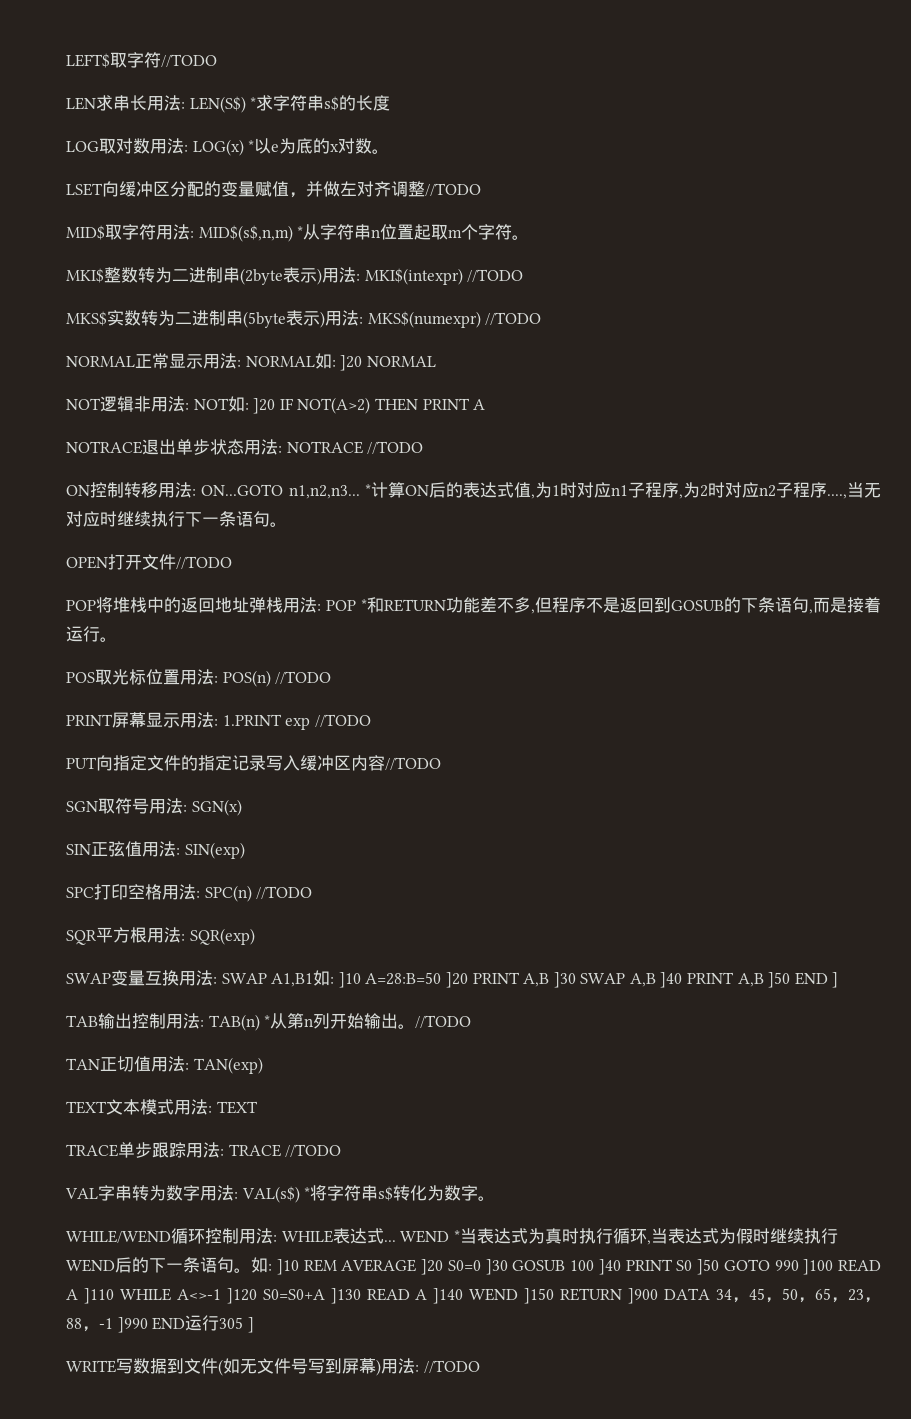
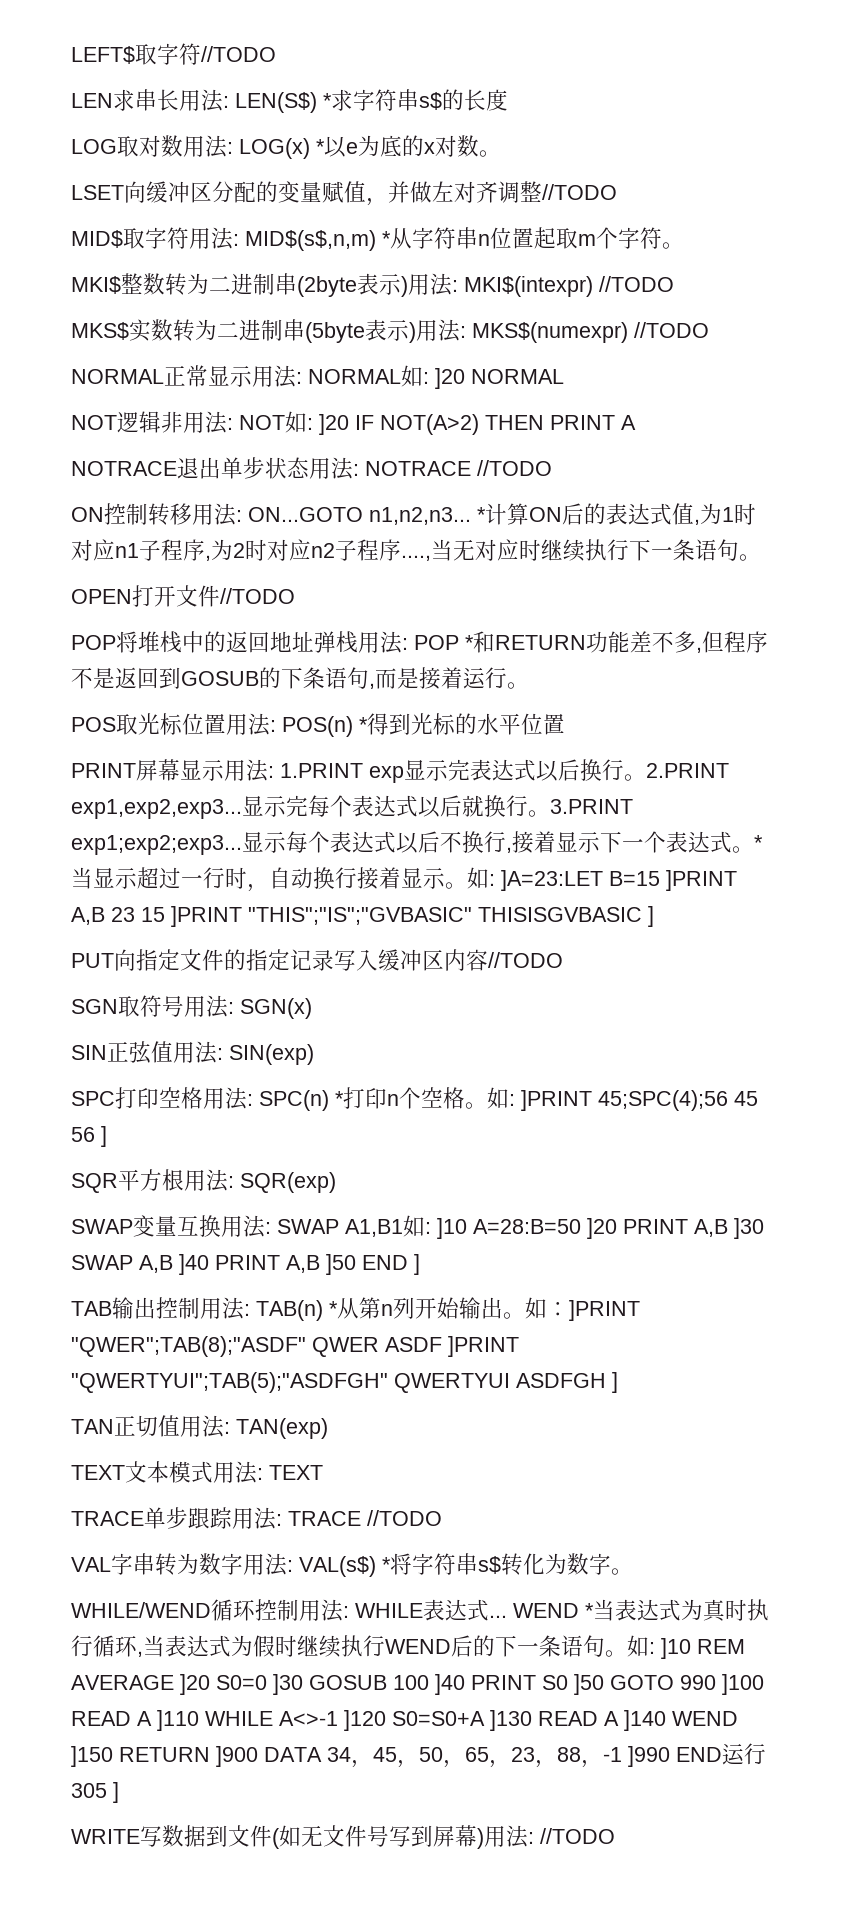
- POS取光标位置用法: POS(n) //TODO
+ POS取光标位置用法: POS(n) *得到光标的水平位置
- PRINT屏幕显示用法: 1.PRINT exp //TODO
+ PRINT屏幕显示用法: 1.PRINT exp显示完表达式以后换行。2.PRINT exp1,exp2,exp3...显示完每个表达式以后就换行。3.PRINT exp1;exp2;exp3...显示每个表达式以后不换行,接着显示下一个表达式。*当显示超过一行时，自动换行接着显示。如: ]A=23:LET B=15 ]PRINT A,B 23 15 ]PRINT "THIS";"IS";"GVBASIC" THISISGVBASIC ]
- SPC打印空格用法: SPC(n) //TODO
+ SPC打印空格用法: SPC(n) *打印n个空格。如: ]PRINT 45;SPC(4);56 45 56 ]
- TAB输出控制用法: TAB(n) *从第n列开始输出。//TODO
+ TAB输出控制用法: TAB(n) *从第n列开始输出。如：]PRINT "QWER";TAB(8);"ASDF" QWER ASDF ]PRINT "QWERTYUI";TAB(5);"ASDFGH" QWERTYUI ASDFGH ]

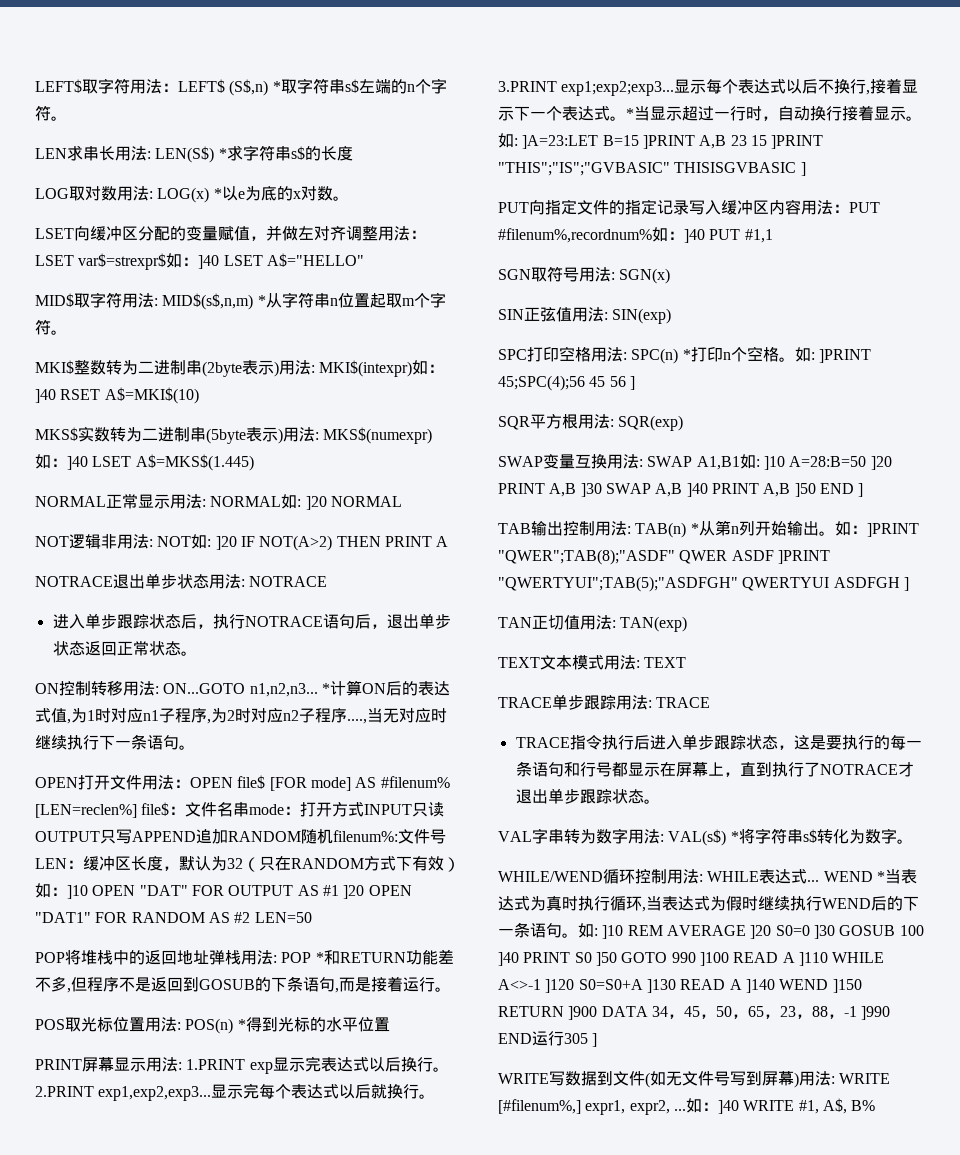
- LEFT$取字符//TODO
+ LEFT$取字符用法：LEFT$ (S$,n) *取字符串s$左端的n个字符。
- LSET向缓冲区分配的变量赋值，并做左对齐调整//TODO
+ LSET向缓冲区分配的变量赋值，并做左对齐调整用法：LSET var$=strexpr$如：]40 LSET A$="HELLO"
- MKI$整数转为二进制串(2byte表示)用法: MKI$(intexpr) //TODO
+ MKI$整数转为二进制串(2byte表示)用法: MKI$(intexpr)如：]40 RSET A$=MKI$(10)
- MKS$实数转为二进制串(5byte表示)用法: MKS$(numexpr) //TODO
+ MKS$实数转为二进制串(5byte表示)用法: MKS$(numexpr)如：]40 LSET A$=MKS$(1.445)
- NOTRACE退出单步状态用法: NOTRACE //TODO
+ NOTRACE退出单步状态用法: NOTRACE
+ 进入单步跟踪状态后，执行NOTRACE语句后，退出单步状态返回正常状态。
- OPEN打开文件//TODO
+ OPEN打开文件用法：OPEN file$ [FOR mode] AS #filenum% [LEN=reclen%] file$：文件名串mode：打开方式INPUT只读OUTPUT只写APPEND追加RANDOM随机filenum%:文件号LEN：缓冲区长度，默认为32（只在RANDOM方式下有效）如：]10 OPEN "DAT" FOR OUTPUT AS #1 ]20 OPEN "DAT1" FOR RANDOM AS #2 LEN=50
- PUT向指定文件的指定记录写入缓冲区内容//TODO
+ PUT向指定文件的指定记录写入缓冲区内容用法：PUT #filenum%,recordnum%如：]40 PUT #1,1
- TRACE单步跟踪用法: TRACE //TODO
+ TRACE单步跟踪用法: TRACE
+ TRACE指令执行后进入单步跟踪状态，这是要执行的每一条语句和行号都显示在屏幕上，直到执行了NOTRACE才退出单步跟踪状态。
- WRITE写数据到文件(如无文件号写到屏幕)用法: //TODO
+ WRITE写数据到文件(如无文件号写到屏幕)用法: WRITE [#filenum%,] expr1, expr2, ...如：]40 WRITE #1, A$, B%

